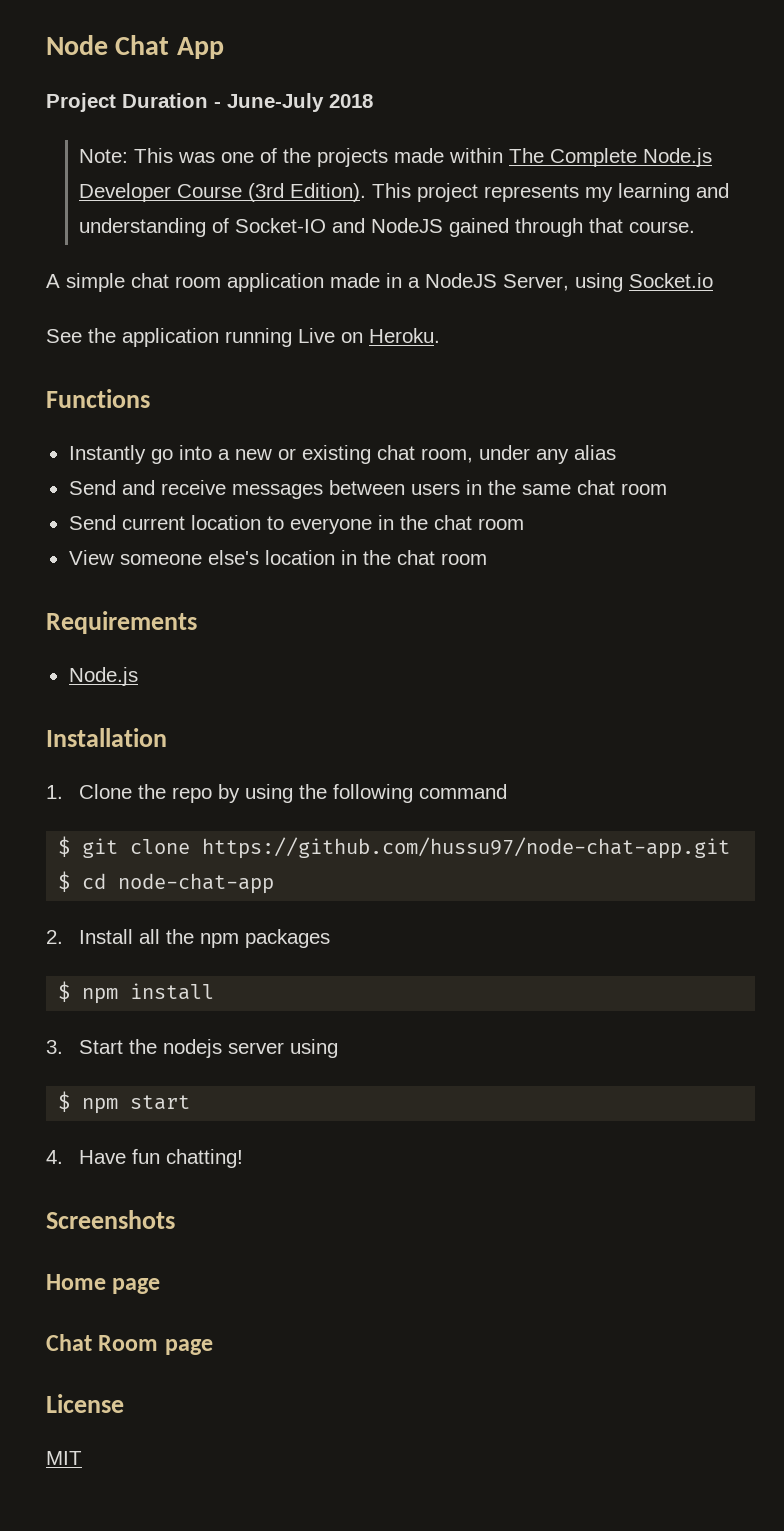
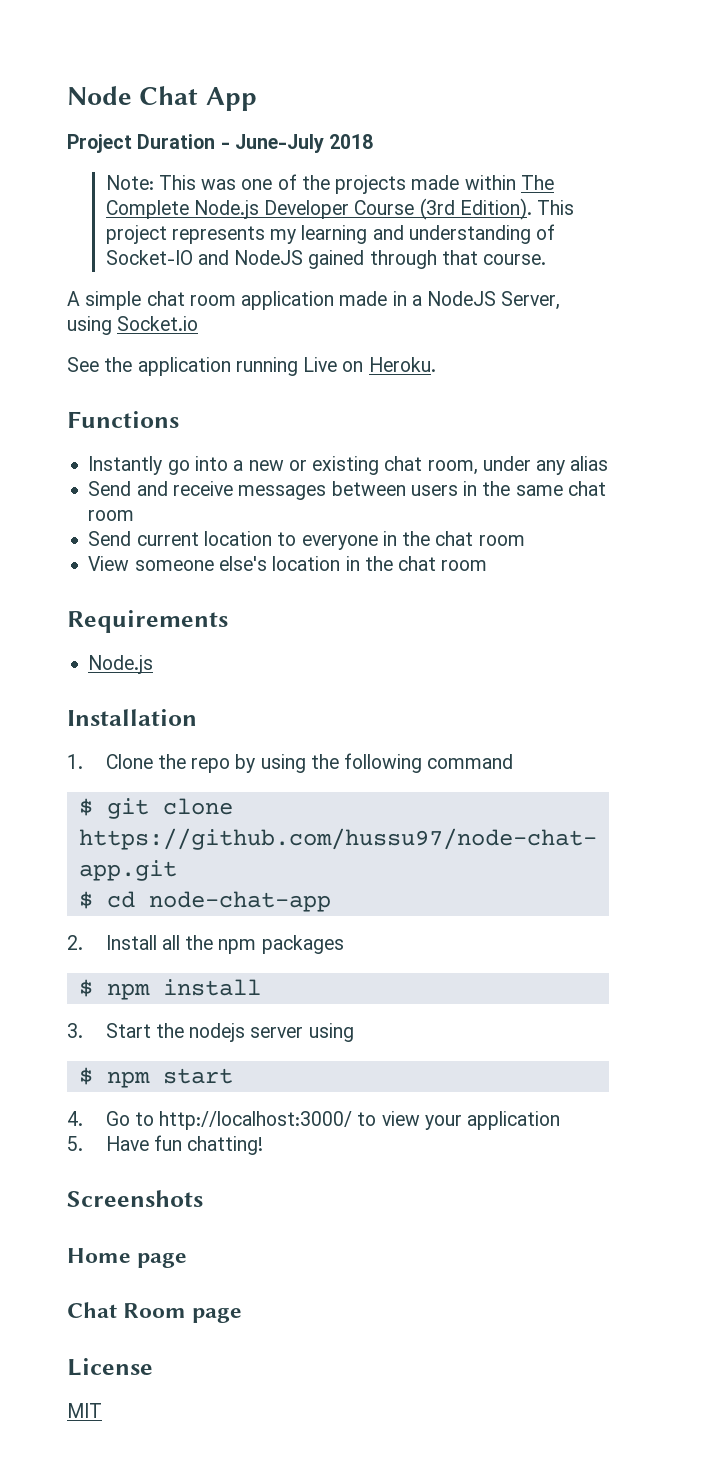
- 4. Have fun chatting!
+ 4. Go to http://localhost:3000/ to view your application
+ 5. Have fun chatting!

